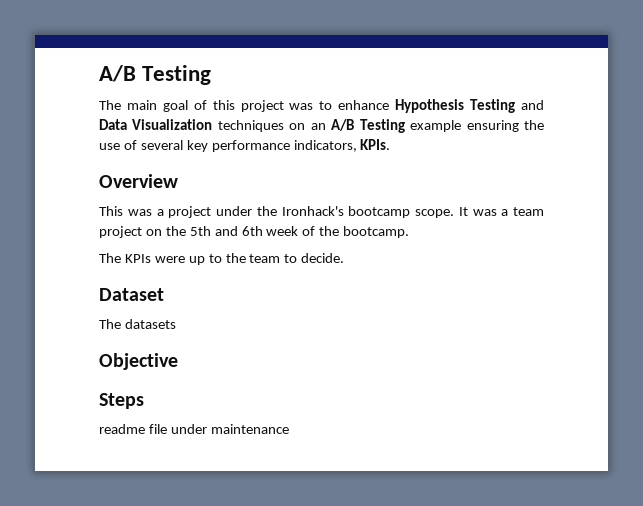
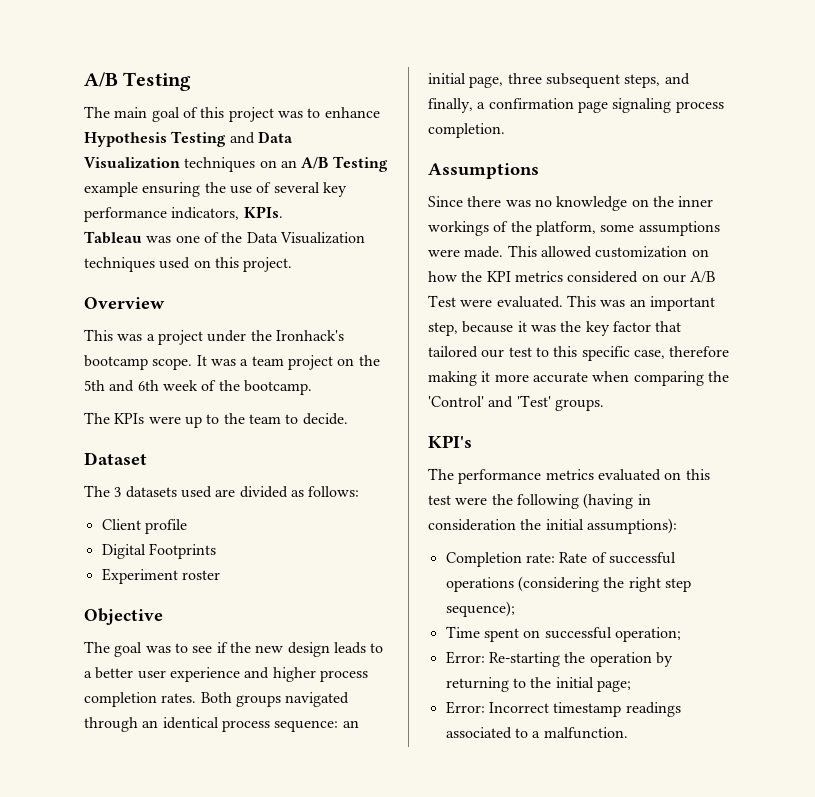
+ Tableau was one of the Data Visualization techniques used on this project.
- The datasets
+ The 3 datasets used are divided as follows:
+ Client profile
+ Digital Footprints
+ Experiment roster
  Objective
- Steps
- readme file under maintenance
+ The goal was to see if the new design leads to a better user experience and higher process completion rates. Both groups navigated through an identical process sequence: an initial page, three subsequent steps, and finally, a confirmation page signaling process completion.
+ Assumptions
+ Since there was no knowledge on the inner workings of the platform, some assumptions were made. This allowed customization on how the KPI metrics considered on our A/B Test were evaluated. This was an important step, because it was the key factor that tailored our test to this specific case, therefore making it more accurate when comparing the 'Control' and 'Test' groups.
+ KPI's
+ The performance metrics evaluated on this test were the following (having in consideration the initial assumptions):
+ Completion rate: Rate of successful operations (considering the right step sequence);
+ Time spent on successful operation;
+ Error: Re-starting the operation by returning to the initial page;
+ Error: Incorrect timestamp readings associated to a malfunction.

